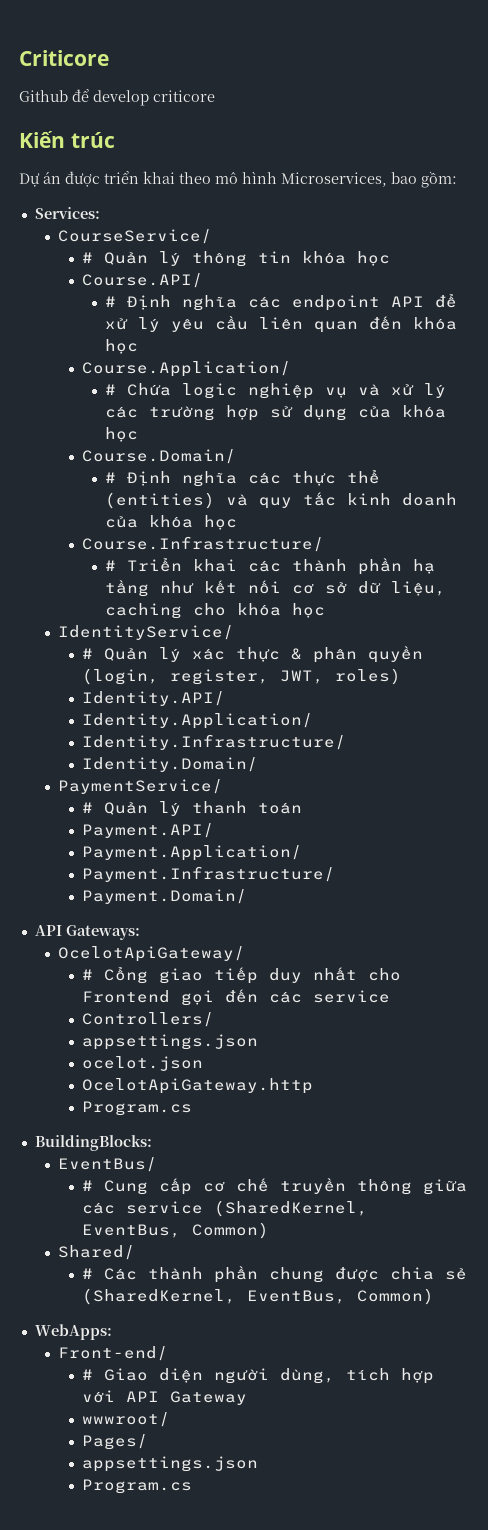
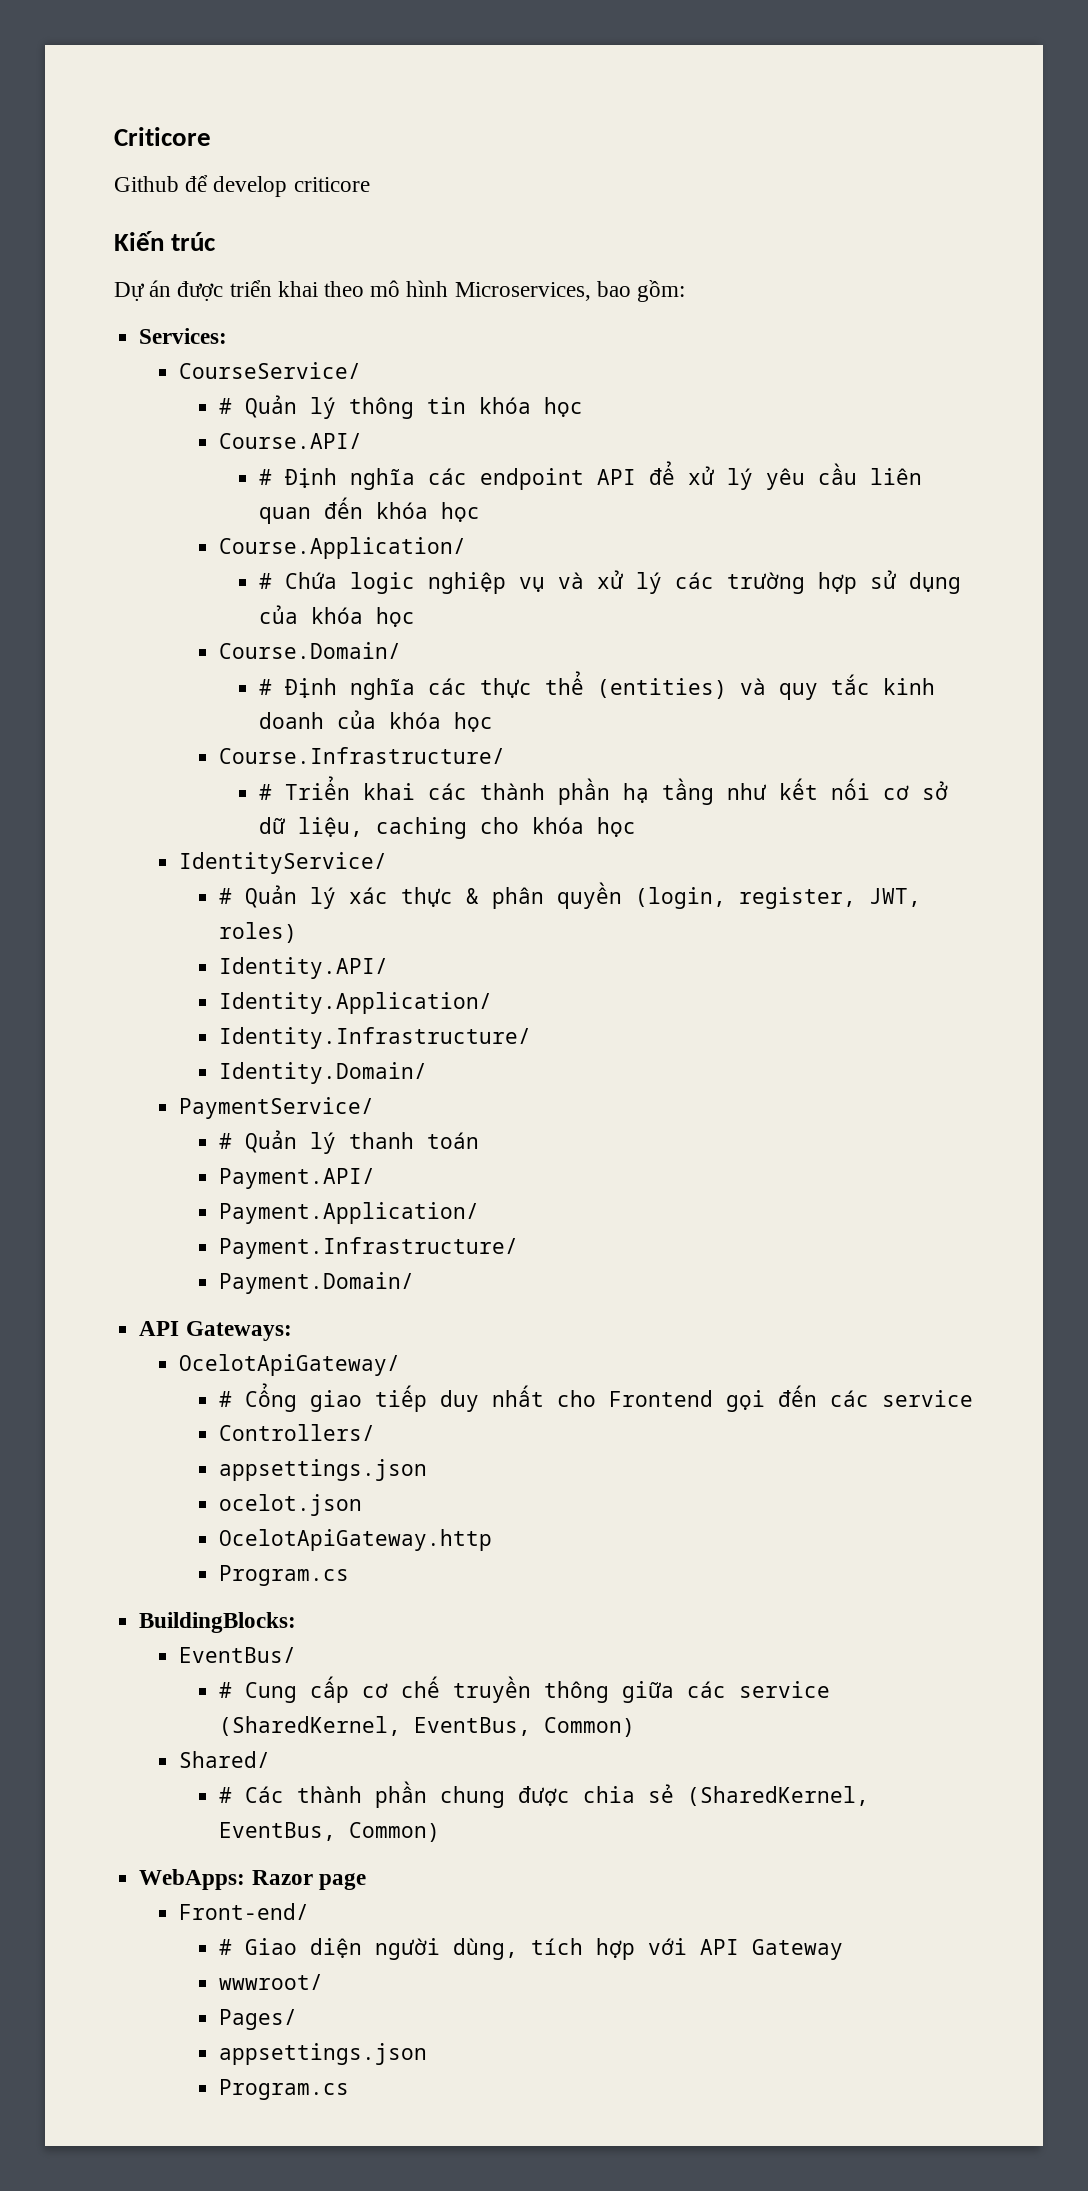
- WebApps:
+ WebApps: Razor page

